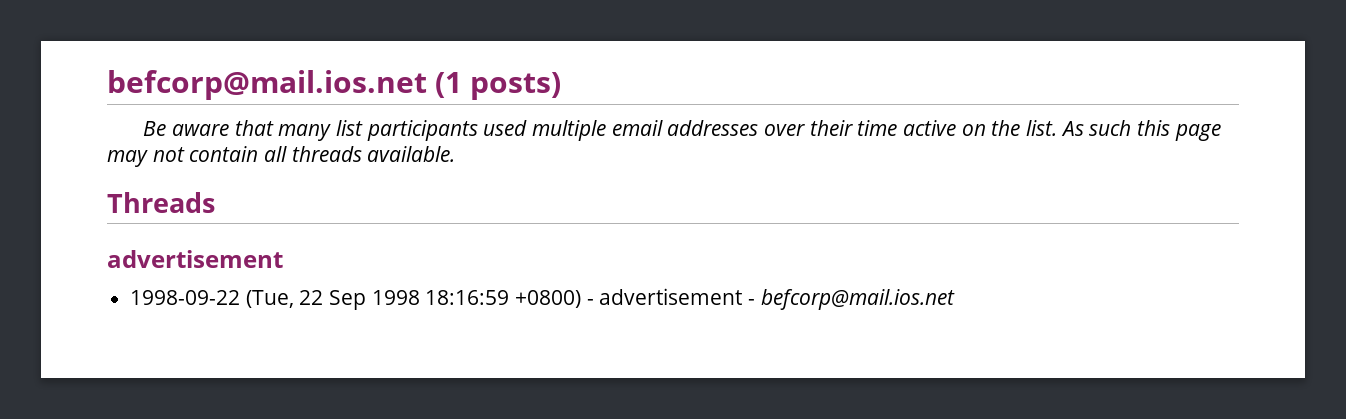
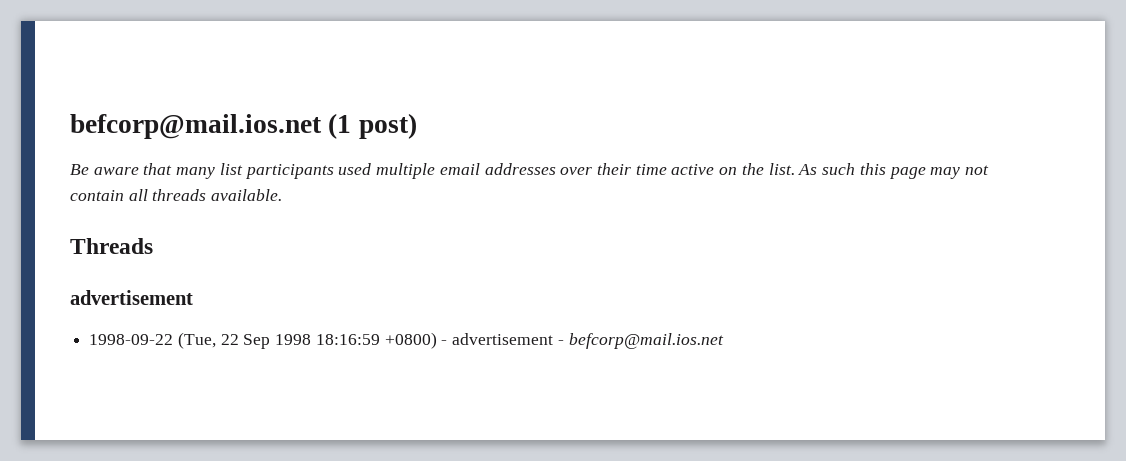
- befcorp@mail.ios.net (1 posts)
+ befcorp@mail.ios.net (1 post)

